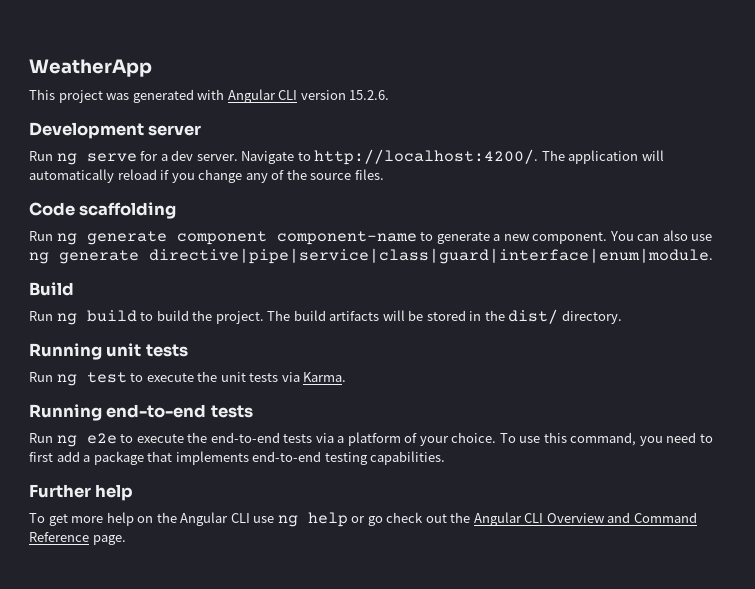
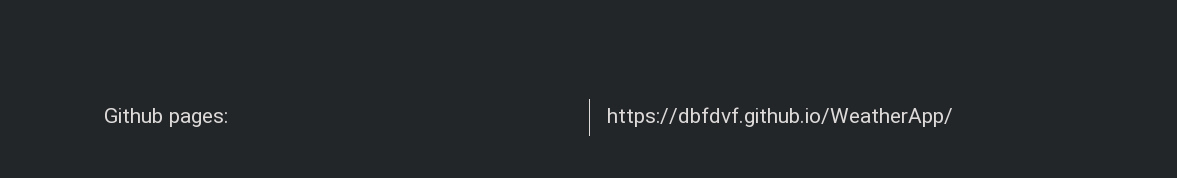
- WeatherApp
- This project was generated with Angular CLI version 15.2.6.
- Development server
- Run ng serve for a dev server. Navigate to http://localhost:4200/. The application will automatically reload if you change any of the source files.
- Code scaffolding
- Run ng generate component component-name to generate a new component. You can also use ng generate directive|pipe|service|class|guard|interface|enum|module.
- Build
- Run ng build to build the project. The build artifacts will be stored in the dist/ directory.
- Running unit tests
- Run ng test to execute the unit tests via Karma.
- Running end-to-end tests
- Run ng e2e to execute the end-to-end tests via a platform of your choice. To use this command, you need to first add a package that implements end-to-end testing capabilities.
- Further help
- To get more help on the Angular CLI use ng help or go check out the Angular CLI Overview and Command Reference page.
+ Github pages: https://dbfdvf.github.io/WeatherApp/

